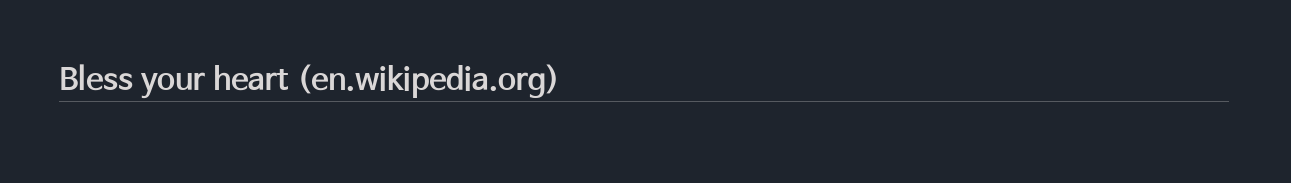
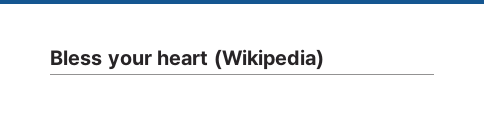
- Bless your heart (en.wikipedia.org)
+ Bless your heart (Wikipedia)

